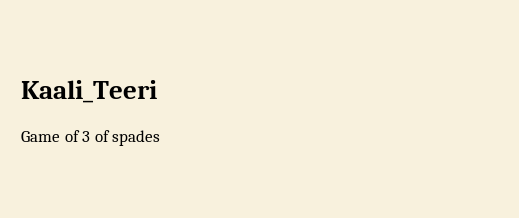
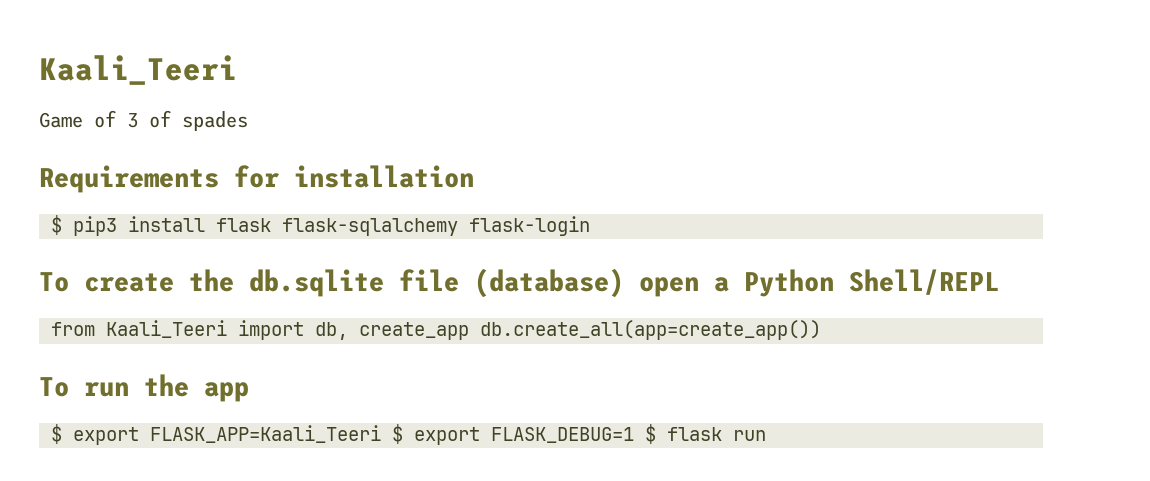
+ Requirements for installation
+ $ pip3 install flask flask-sqlalchemy flask-login
+ To create the db.sqlite file (database) open a Python Shell/REPL
+ from Kaali_Teeri import db, create_app db.create_all(app=create_app())
+ To run the app
+ $ export FLASK_APP=Kaali_Teeri $ export FLASK_DEBUG=1 $ flask run

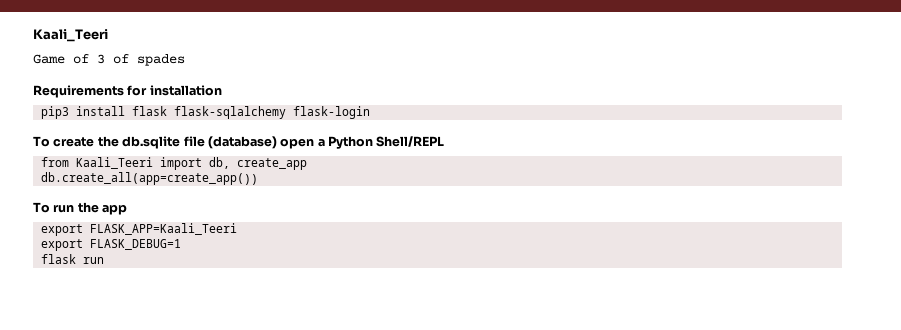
- $ pip3 install flask flask-sqlalchemy flask-login
+ pip3 install flask flask-sqlalchemy flask-login
- from Kaali_Teeri import db, create_app db.create_all(app=create_app())
+ from Kaali_Teeri import db, create_app
+ db.create_all(app=create_app())
- $ export FLASK_APP=Kaali_Teeri $ export FLASK_DEBUG=1 $ flask run
+ export FLASK_APP=Kaali_Teeri
+ export FLASK_DEBUG=1
+ flask run

